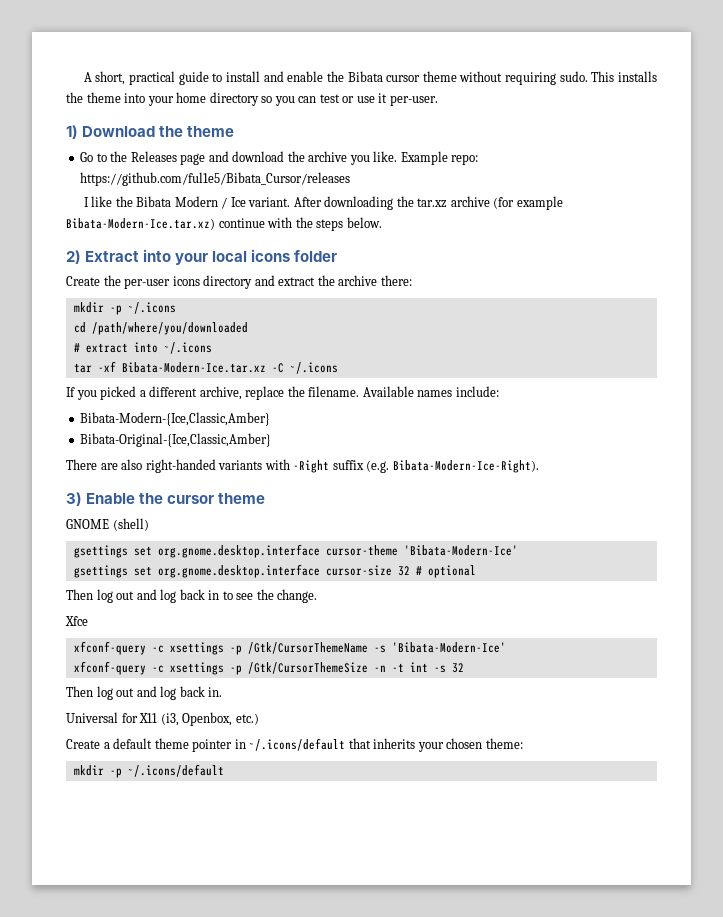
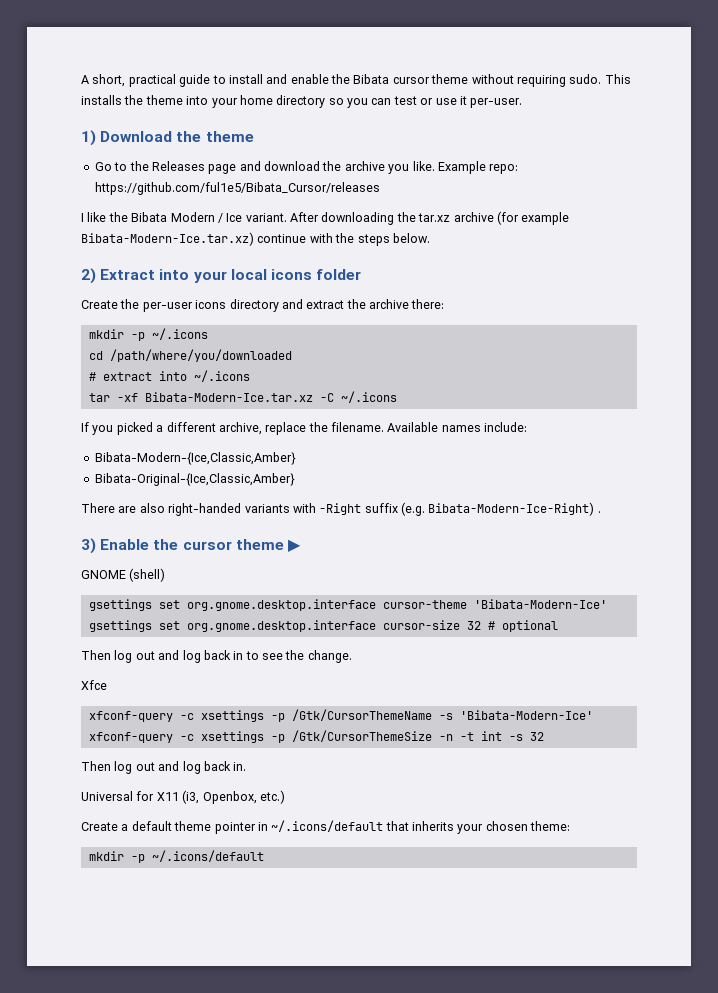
- There are also right-handed variants with -Right suffix (e.g. Bibata-Modern-Ice-Right).
+ There are also right-handed variants with -Right suffix (e.g. Bibata-Modern-Ice-Right) .
- 3) Enable the cursor theme
+ 3) Enable the cursor theme ▶

